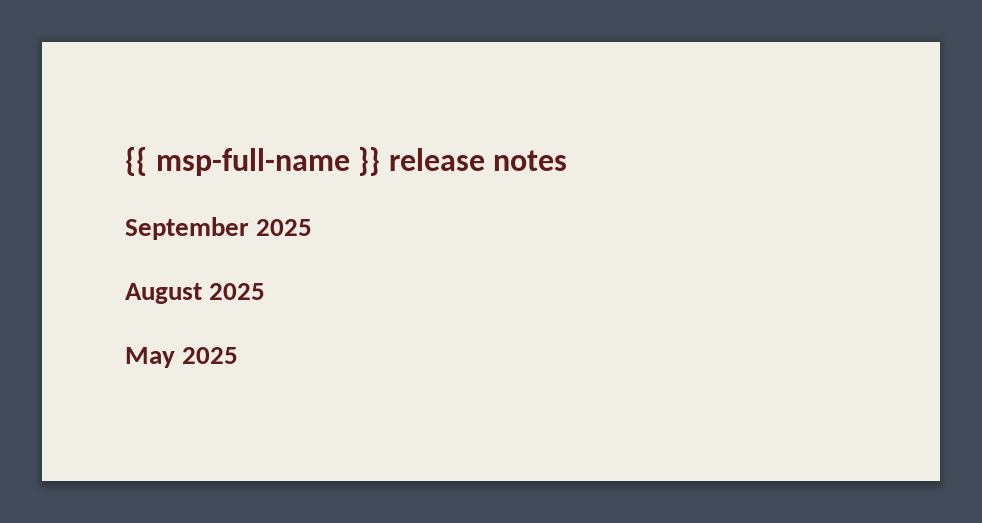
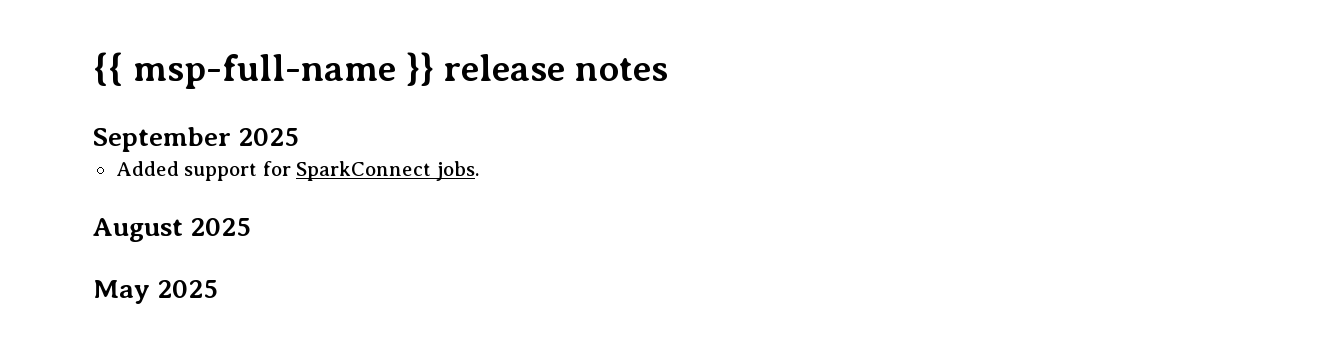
+ Added support for SparkConnect jobs.

